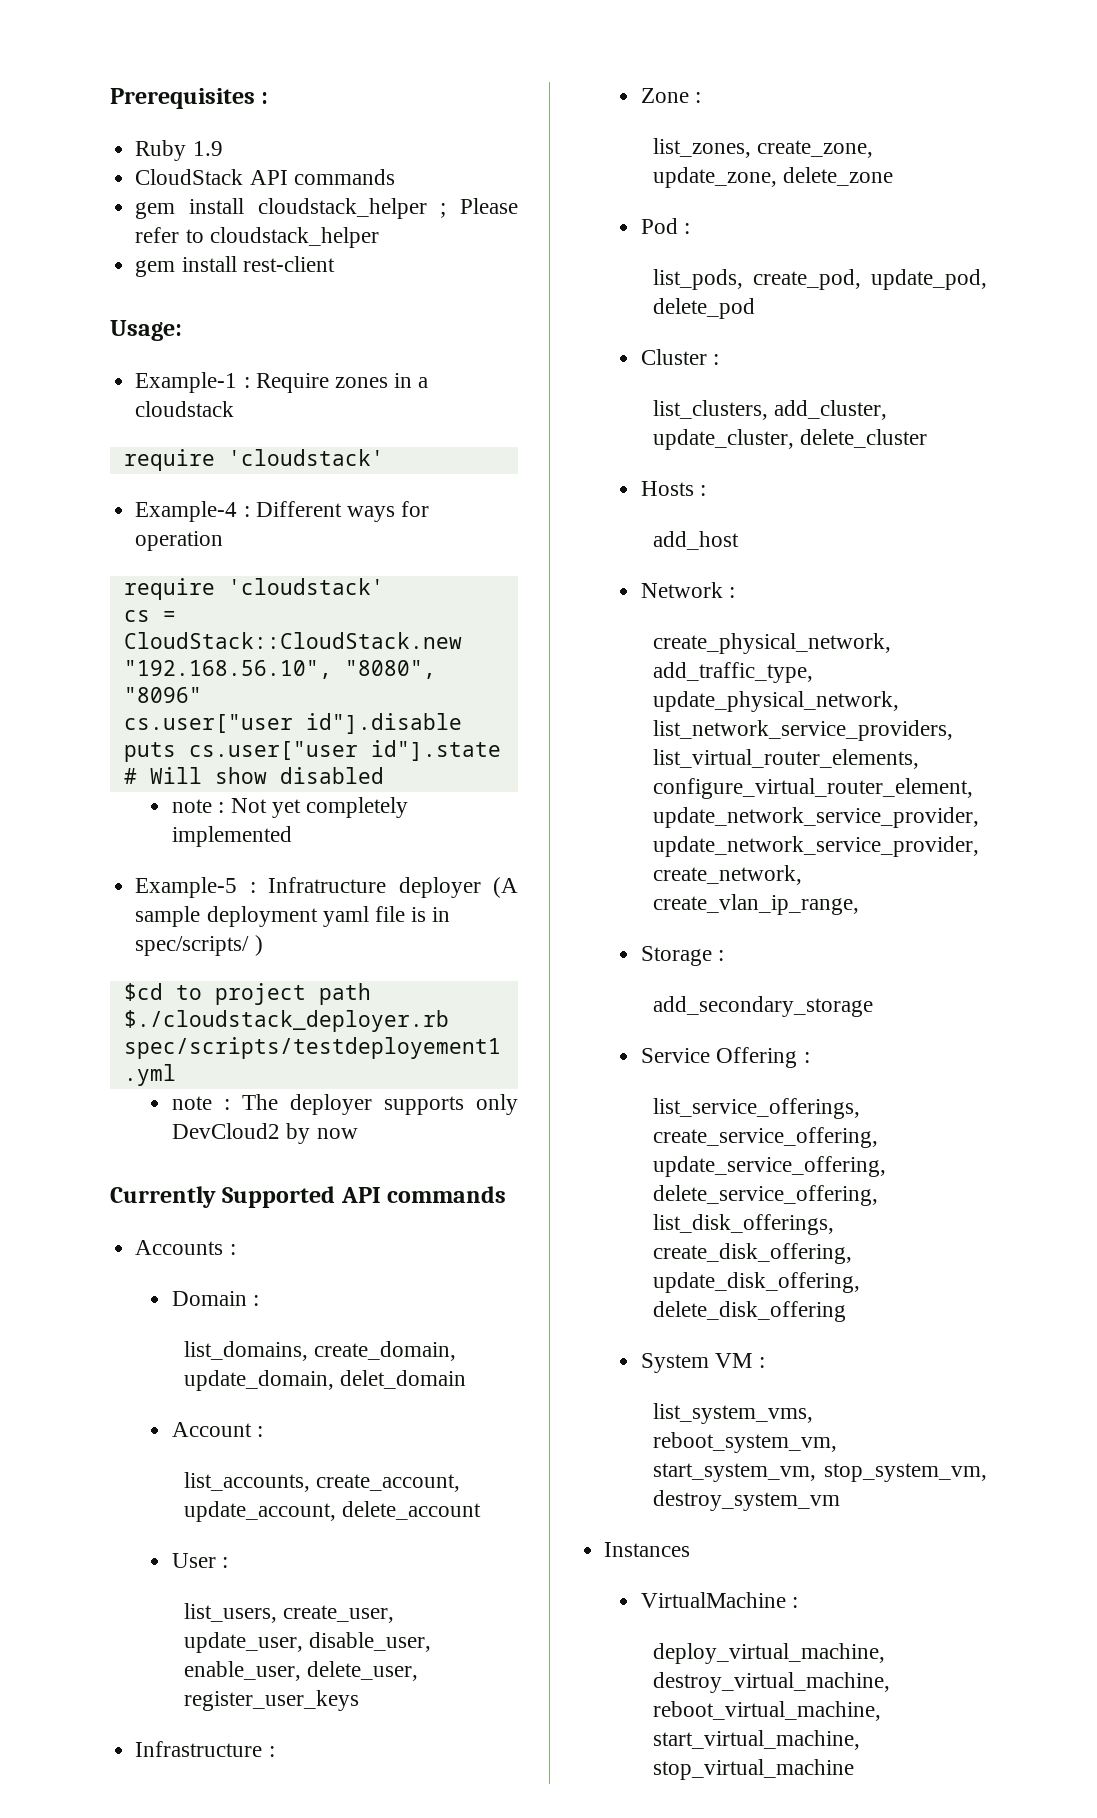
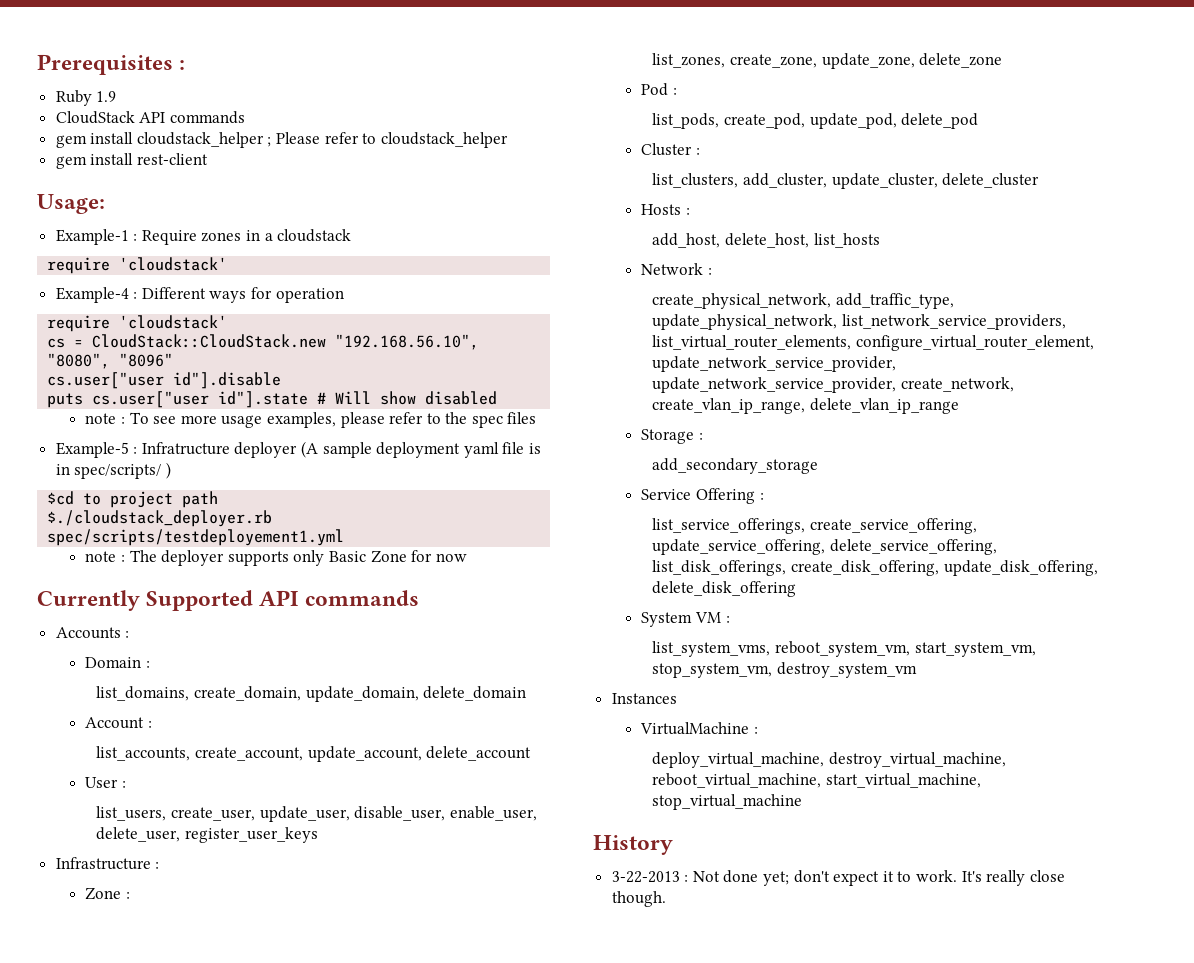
- note : Not yet completely implemented
+ note : To see more usage examples, please refer to the spec files
- note : The deployer supports only DevCloud2 by now
+ note : The deployer supports only Basic Zone for now
- list_domains, create_domain, update_domain, delet_domain
+ list_domains, create_domain, update_domain, delete_domain
- add_host
+ add_host, delete_host, list_hosts
- create_physical_network, add_traffic_type, update_physical_network, list_network_service_providers, list_virtual_router_elements, configure_virtual_router_element, update_network_service_provider, update_network_service_provider, create_network, create_vlan_ip_range,
+ create_physical_network, add_traffic_type, update_physical_network, list_network_service_providers, list_virtual_router_elements, configure_virtual_router_element, update_network_service_provider, update_network_service_provider, create_network, create_vlan_ip_range, delete_vlan_ip_range
+ History
+ 3-22-2013 : Not done yet; don't expect it to work. It's really close though.

